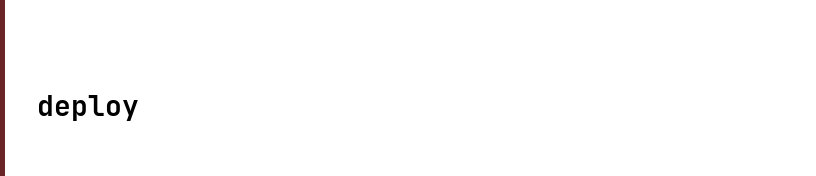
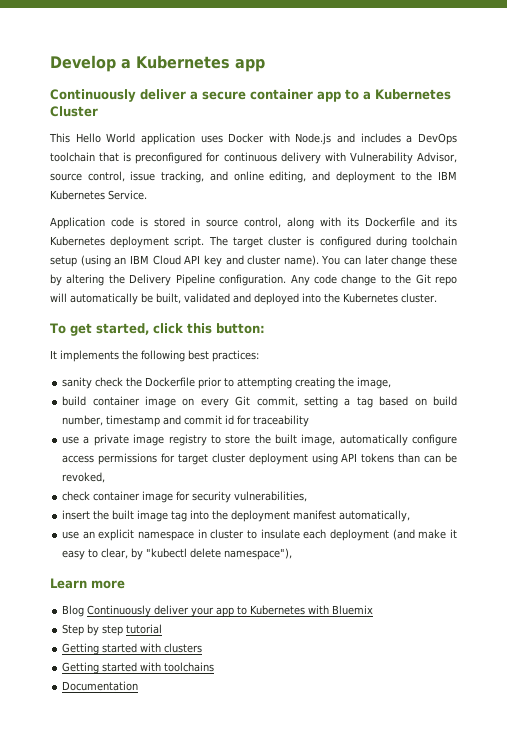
- deploy
+ Develop a Kubernetes app
+ Continuously deliver a secure container app to a Kubernetes Cluster
+ This Hello World application uses Docker with Node.js and includes a DevOps toolchain that is preconfigured for continuous delivery with Vulnerability Advisor, source control, issue tracking, and online editing, and deployment to the IBM Kubernetes Service.
+ Application code is stored in source control, along with its Dockerfile and its Kubernetes deployment script. The target cluster is configured during toolchain setup (using an IBM Cloud API key and cluster name). You can later change these by altering the Delivery Pipeline configuration. Any code change to the Git repo will automatically be built, validated and deployed into the Kubernetes cluster.
+ To get started, click this button:
+ It implements the following best practices:
+ sanity check the Dockerfile prior to attempting creating the image,
+ build container image on every Git commit, setting a tag based on build number, timestamp and commit id for traceability
+ use a private image registry to store the built image, automatically configure access permissions for target cluster deployment using API tokens than can be revoked,
+ check container image for security vulnerabilities,
+ insert the built image tag into the deployment manifest automatically,
+ use an explicit namespace in cluster to insulate each deployment (and make it easy to clear, by "kubectl delete namespace"),
+ Learn more
+ Blog Continuously deliver your app to Kubernetes with Bluemix
+ Step by step tutorial
+ Getting started with clusters
+ Getting started with toolchains
+ Documentation

